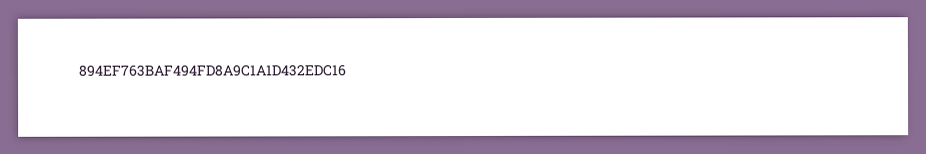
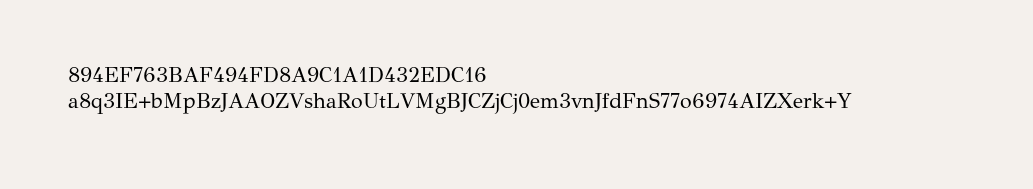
- 894EF763BAF494FD8A9C1A1D432EDC16
+ 894EF763BAF494FD8A9C1A1D432EDC16 a8q3IE+bMpBzJAAOZVshaRoUtLVMgBJCZjCj0em3vnJfdFnS77o6974AIZXerk+Y

